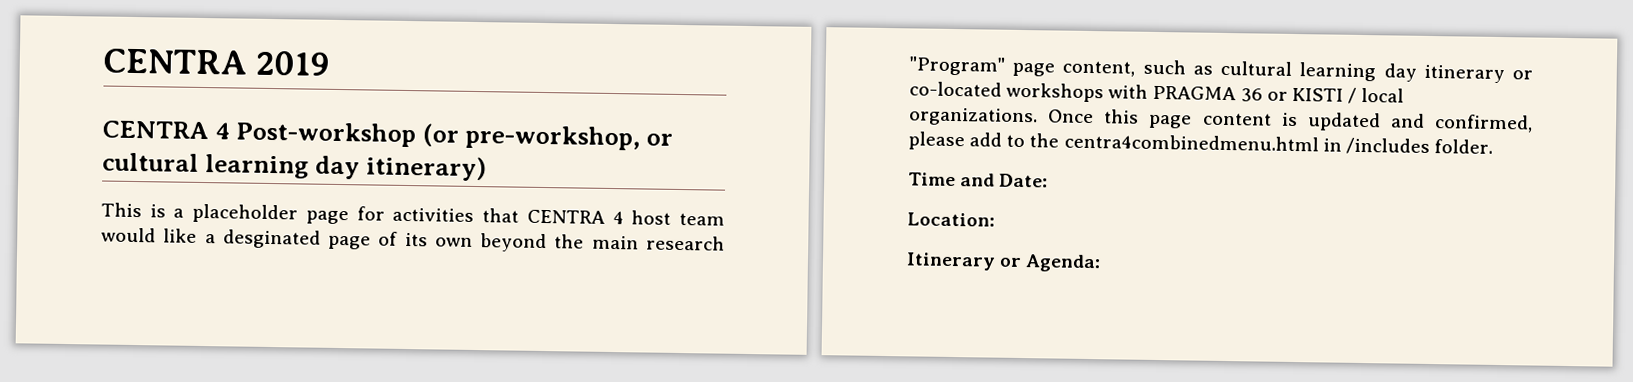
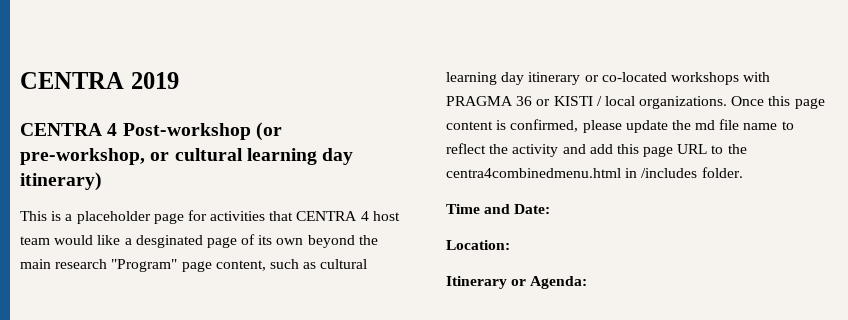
- Once this page content is updated and confirmed, please add to the centra4combinedmenu.html in /includes folder.
+ Once this page content is confirmed, please update the md file name to reflect the activity and add this page URL to the centra4combinedmenu.html in /includes folder.

